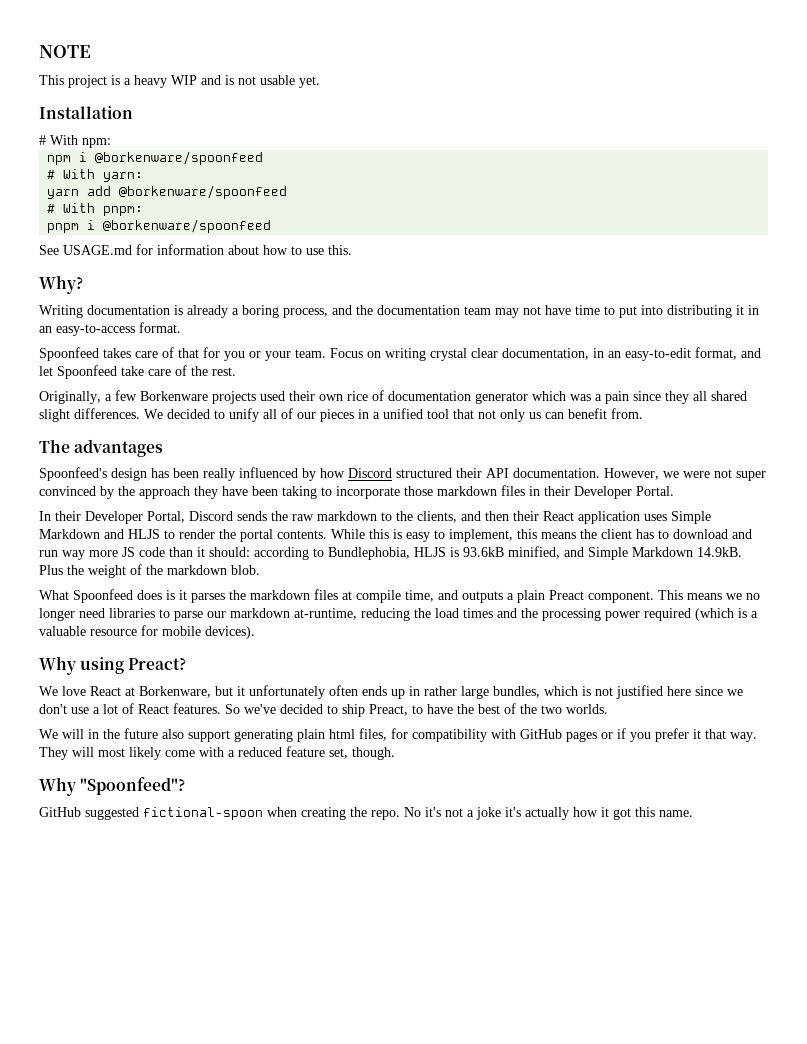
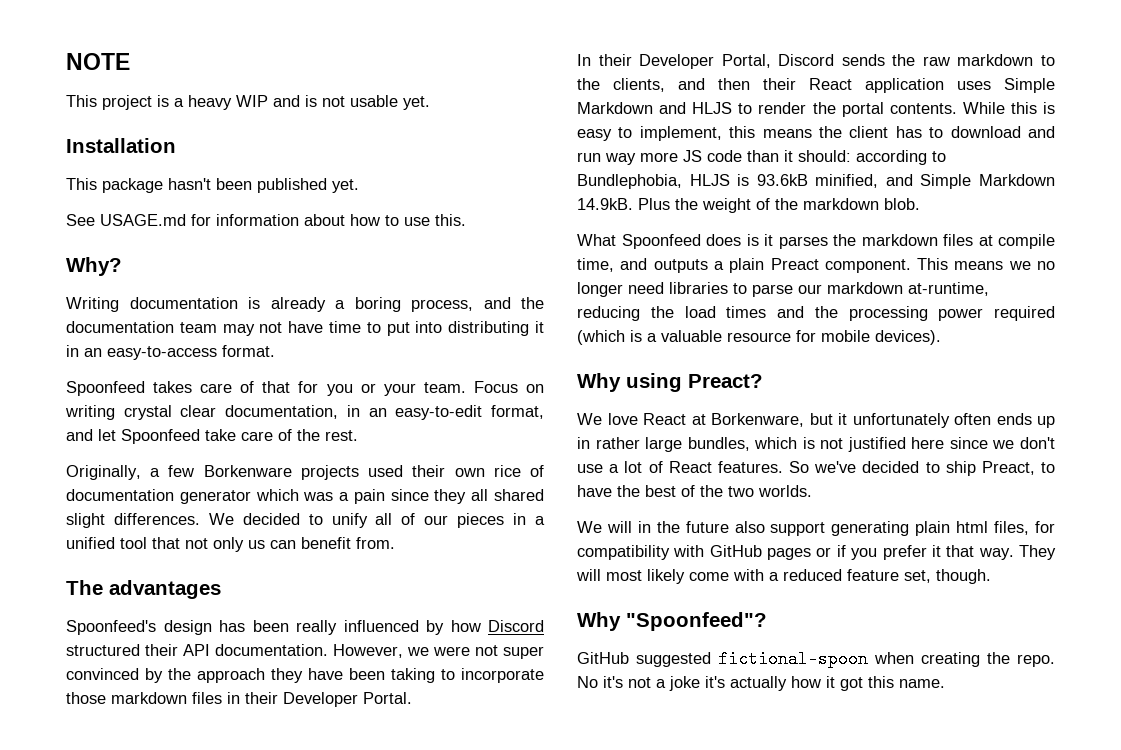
- # With npm:
- npm i @borkenware/spoonfeed
- # With yarn:
- yarn add @borkenware/spoonfeed
- # With pnpm:
- pnpm i @borkenware/spoonfeed
+ This package hasn't been published yet.

